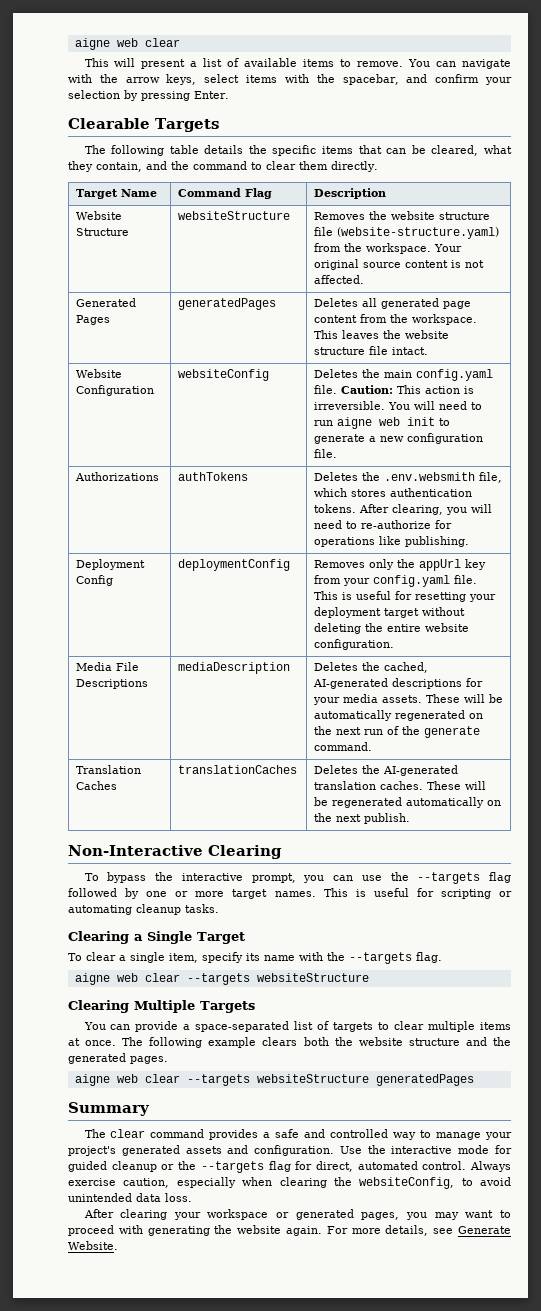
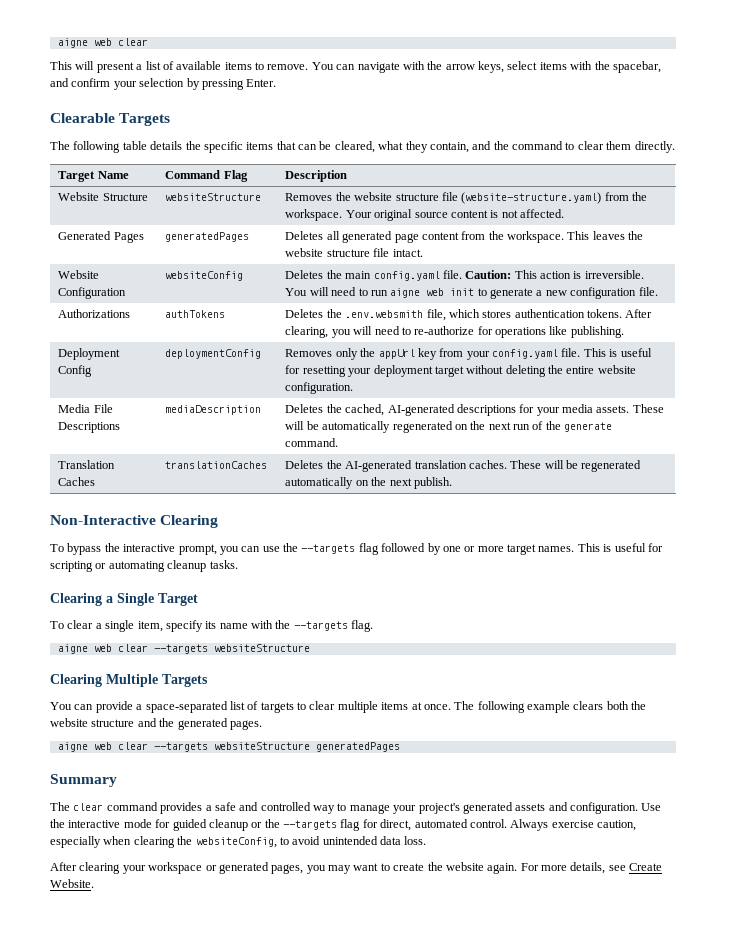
- After clearing your workspace or generated pages, you may want to proceed with generating the website again.
+ After clearing your workspace or generated pages, you may want to create the website again.
- For more details, see Generate Website.
+ For more details, see Create Website.

